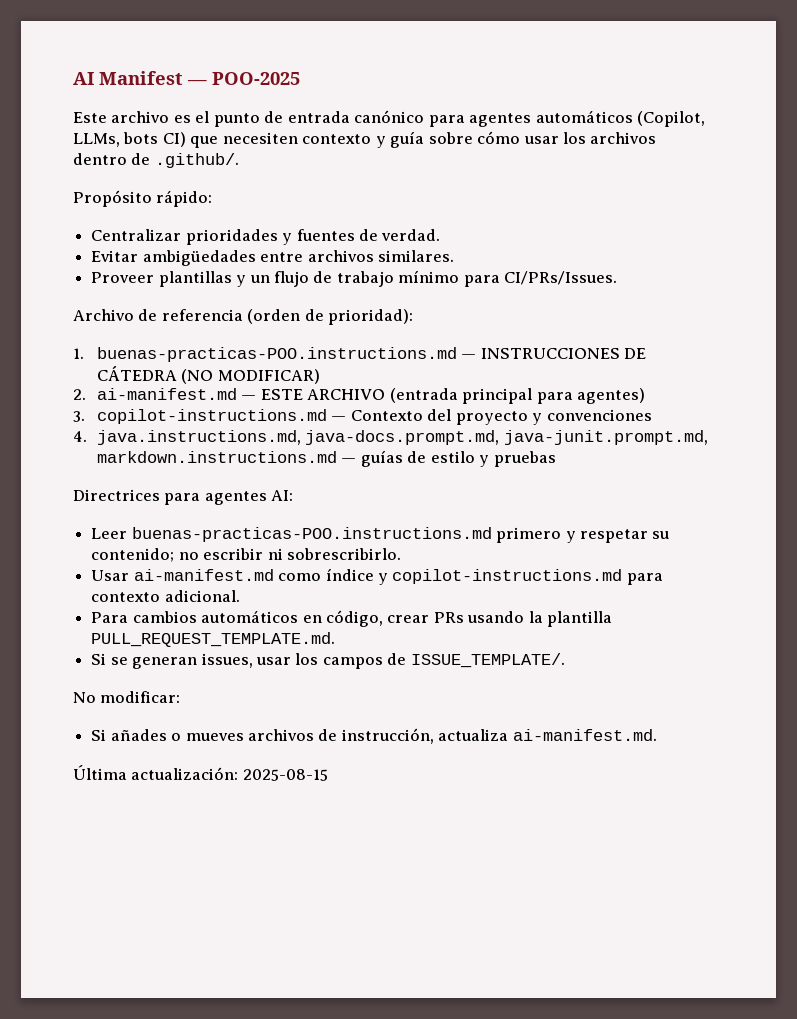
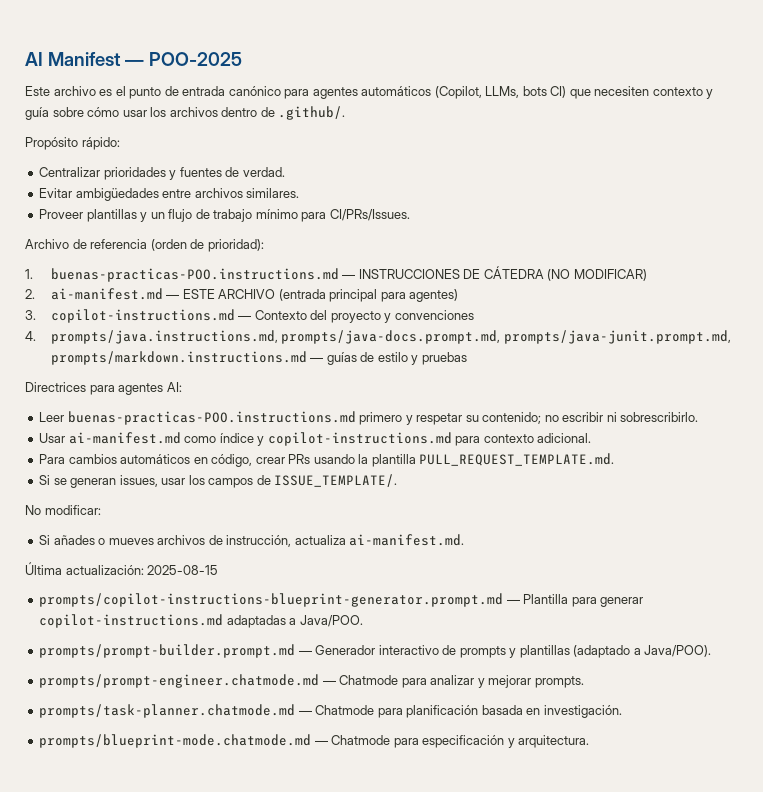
- 4. java.instructions.md, java-docs.prompt.md, java-junit.prompt.md, markdown.instructions.md — guías de estilo y pruebas
+ 4. prompts/java.instructions.md, prompts/java-docs.prompt.md, prompts/java-junit.prompt.md, prompts/markdown.instructions.md — guías de estilo y pruebas
+ prompts/copilot-instructions-blueprint-generator.prompt.md — Plantilla para generar copilot-instructions.md adaptadas a Java/POO.
+ prompts/prompt-builder.prompt.md — Generador interactivo de prompts y plantillas (adaptado a Java/POO).
+ prompts/prompt-engineer.chatmode.md — Chatmode para analizar y mejorar prompts.
+ prompts/task-planner.chatmode.md — Chatmode para planificación basada en investigación.
+ prompts/blueprint-mode.chatmode.md — Chatmode para especificación y arquitectura.

